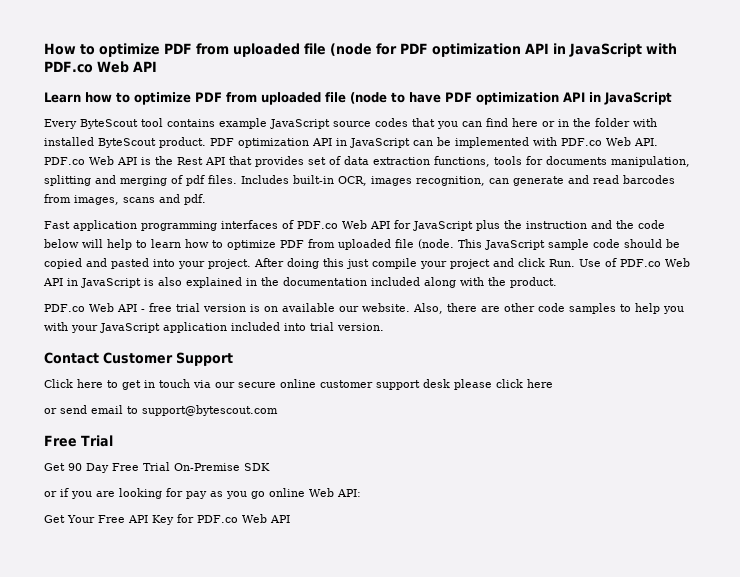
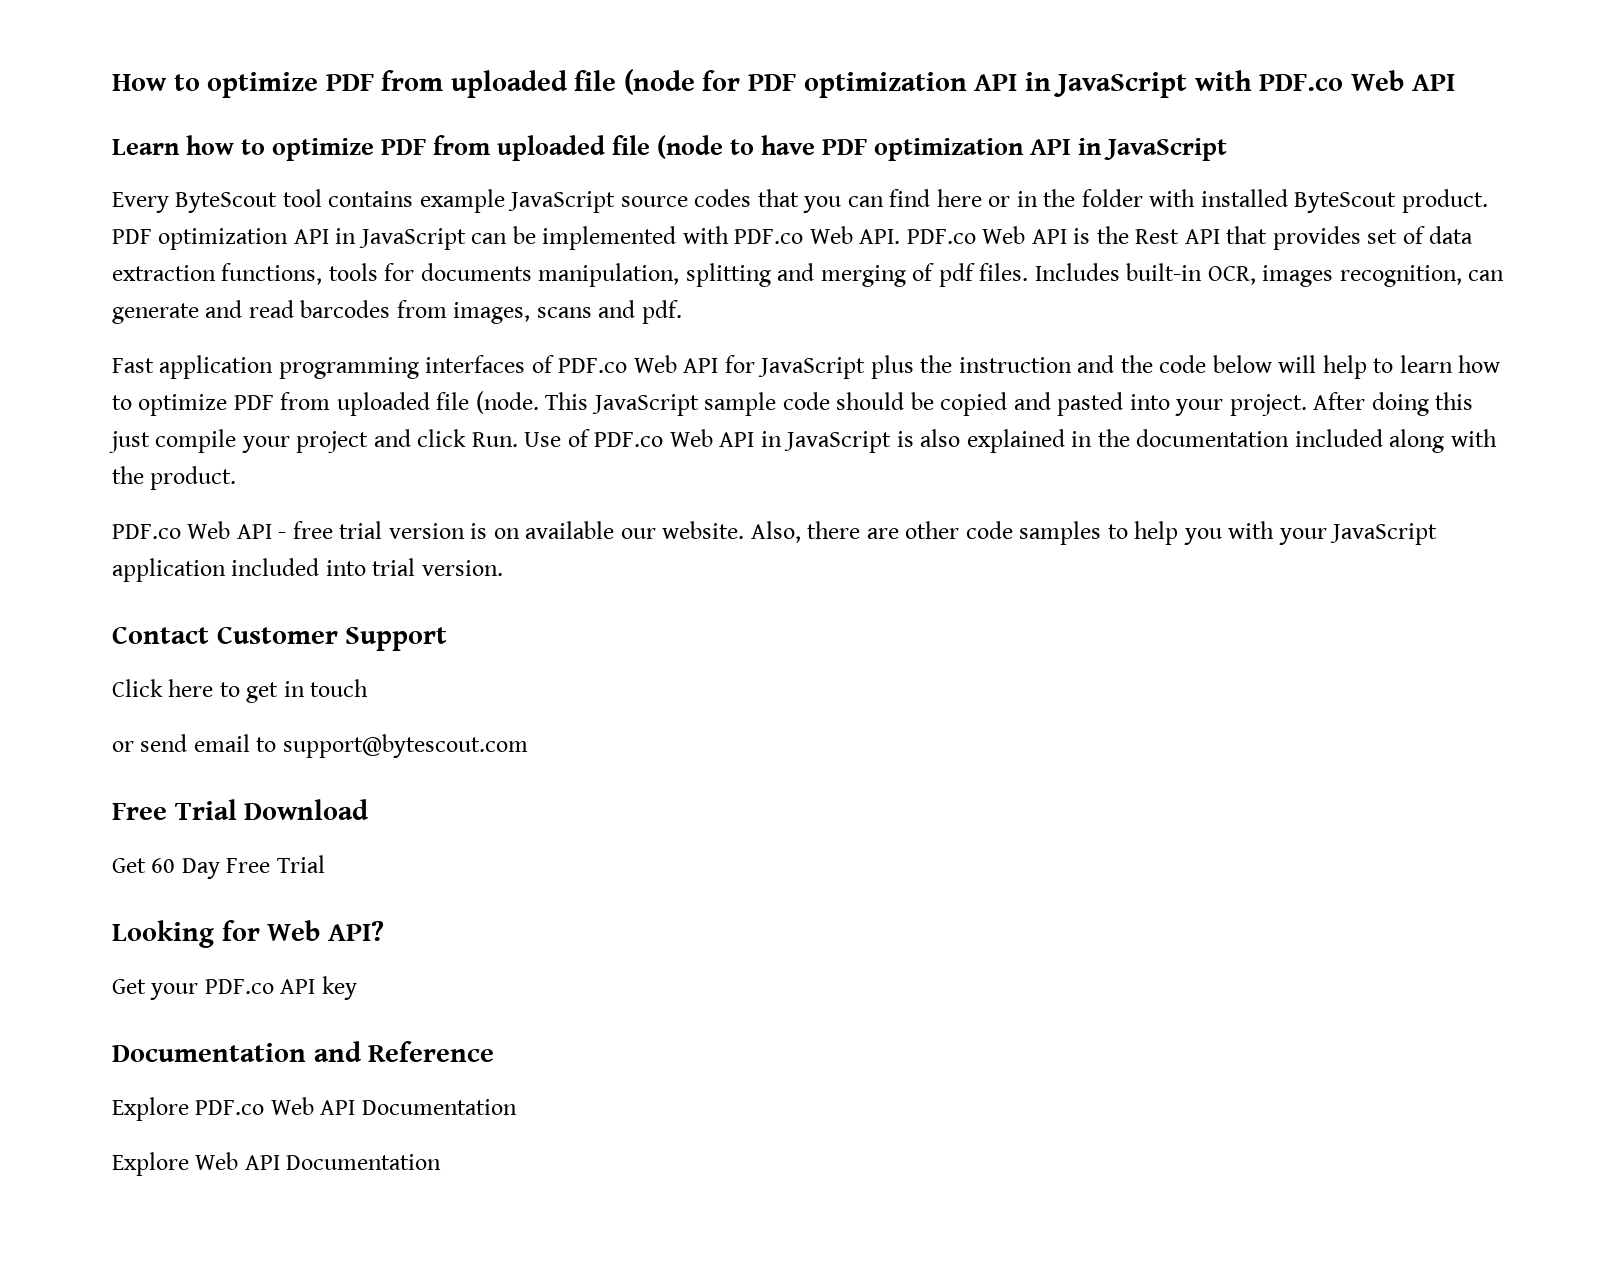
- Click here to get in touch via our secure online customer support desk please click here
+ Click here to get in touch
  or send email to support@bytescout.com
- Free Trial
- Get 90 Day Free Trial On-Premise SDK
- or if you are looking for pay as you go online Web API:
- Get Your Free API Key for PDF.co Web API
+ Free Trial Download
+ Get 60 Day Free Trial
+ Looking for Web API?
+ Get your PDF.co API key
+ Documentation and Reference
+ Explore PDF.co Web API Documentation
+ Explore Web API Documentation

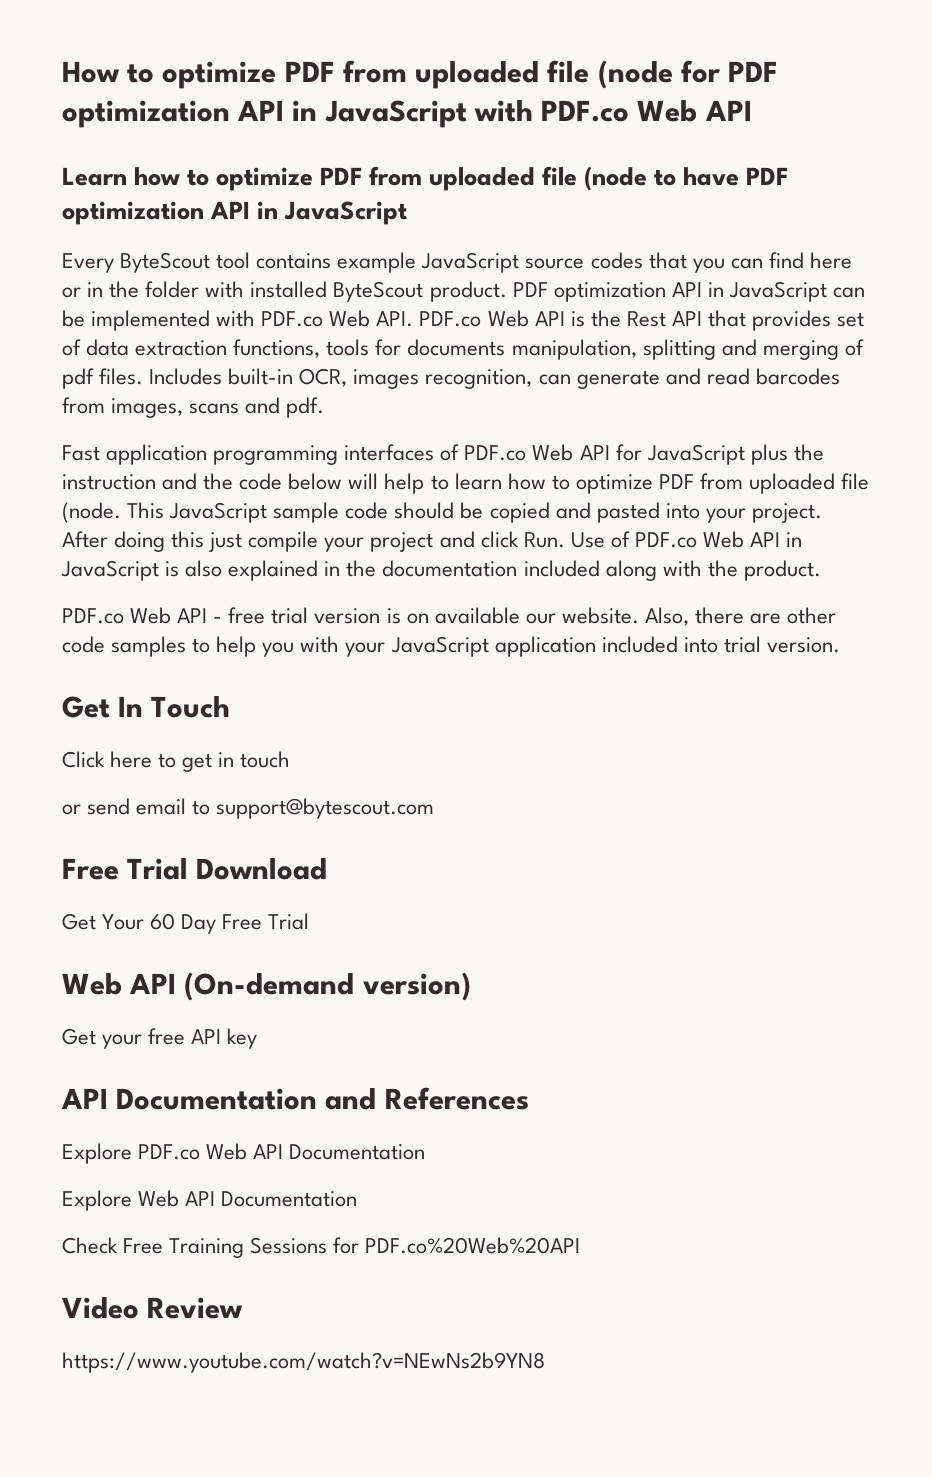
- Contact Customer Support
+ Get In Touch
- Get 60 Day Free Trial
+ Get Your 60 Day Free Trial
- Looking for Web API?
+ Web API (On-demand version)
- Get your PDF.co API key
+ Get your free API key
- Documentation and Reference
+ API Documentation and References
+ Check Free Training Sessions for PDF.co%20Web%20API
+ Video Review
+ https://www.youtube.com/watch?v=NEwNs2b9YN8

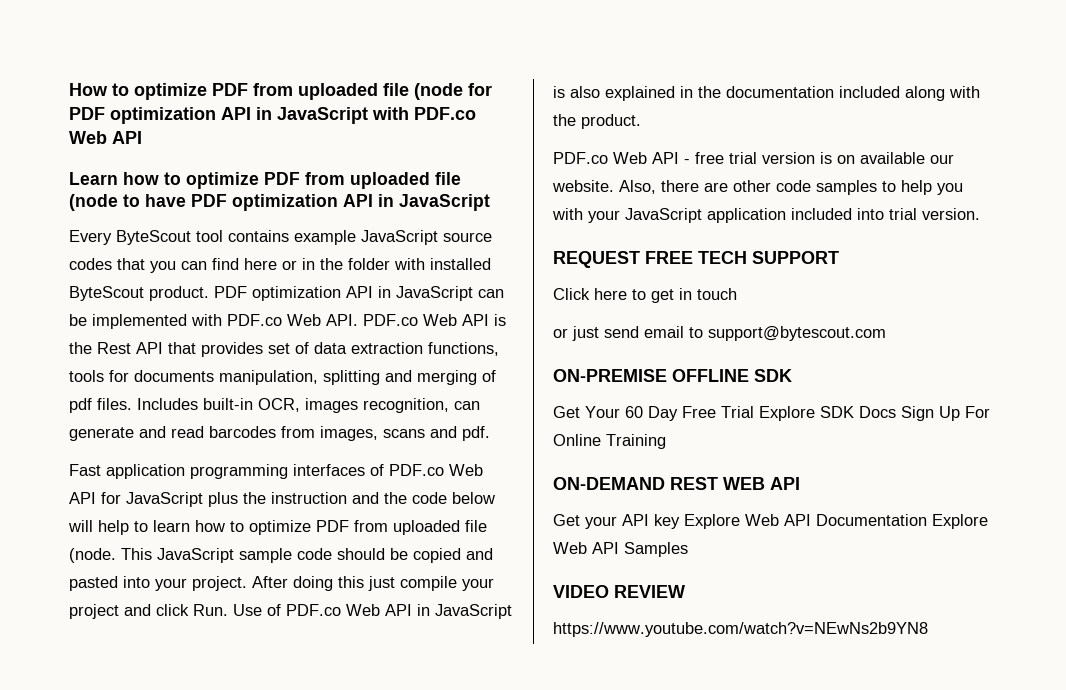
- Get In Touch
+ REQUEST FREE TECH SUPPORT
- or send email to support@bytescout.com
+ or just send email to support@bytescout.com
- Free Trial Download
+ ON-PREMISE OFFLINE SDK
- Get Your 60 Day Free Trial
- Web API (On-demand version)
+ Get Your 60 Day Free Trial Explore SDK Docs Sign Up For Online Training
+ ON-DEMAND REST WEB API
- Get your free API key
- API Documentation and References
- Explore PDF.co Web API Documentation
- Explore Web API Documentation
- Check Free Training Sessions for PDF.co%20Web%20API
- Video Review
+ Get your API key Explore Web API Documentation Explore Web API Samples
+ VIDEO REVIEW

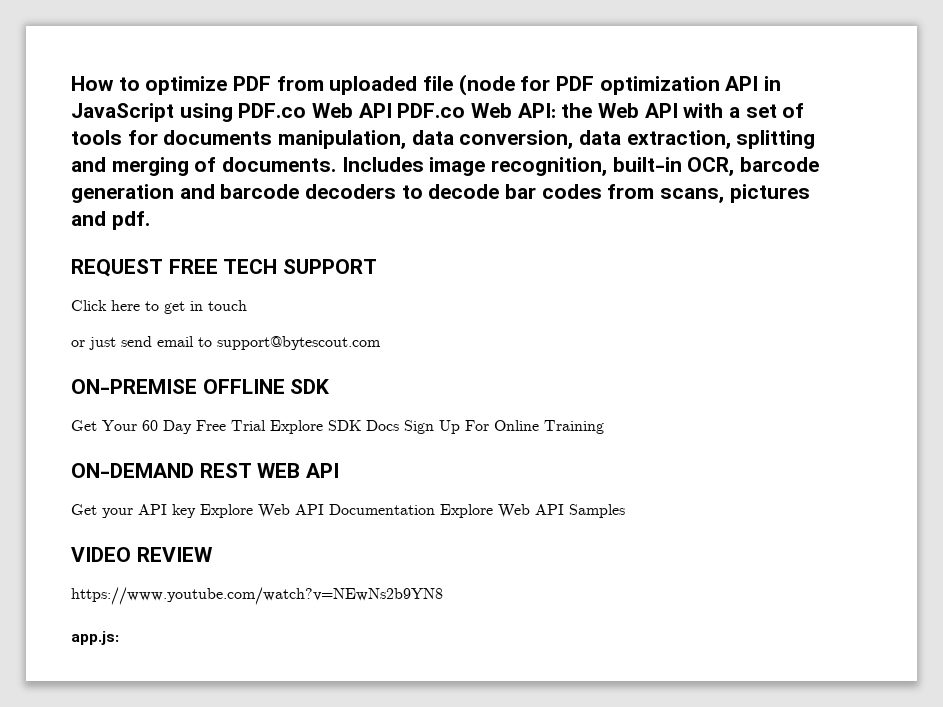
- How to optimize PDF from uploaded file (node for PDF optimization API in JavaScript with PDF.co Web API
- Learn how to optimize PDF from uploaded file (node to have PDF optimization API in JavaScript
- Every ByteScout tool contains example JavaScript source codes that you can find here or in the folder with installed ByteScout product. PDF optimization API in JavaScript can be implemented with PDF.co Web API. PDF.co Web API is the Rest API that provides set of data extraction functions, tools for documents manipulation, splitting and merging of pdf files. Includes built-in OCR, images recognition, can generate and read barcodes from images, scans and pdf.
- Fast application programming interfaces of PDF.co Web API for JavaScript plus the instruction and the code below will help to learn how to optimize PDF from uploaded file (node. This JavaScript sample code should be copied and pasted into your project. After doing this just compile your project and click Run. Use of PDF.co Web API in JavaScript is also explained in the documentation included along with the product.
- PDF.co Web API - free trial version is on available our website. Also, there are other code samples to help you with your JavaScript application included into trial version.
+ How to optimize PDF from uploaded file (node for PDF optimization API in JavaScript using PDF.co Web API PDF.co Web API: the Web API with a set of tools for documents manipulation, data conversion, data extraction, splitting and merging of documents. Includes image recognition, built-in OCR, barcode generation and barcode decoders to decode bar codes from scans, pictures and pdf.
+ app.js:

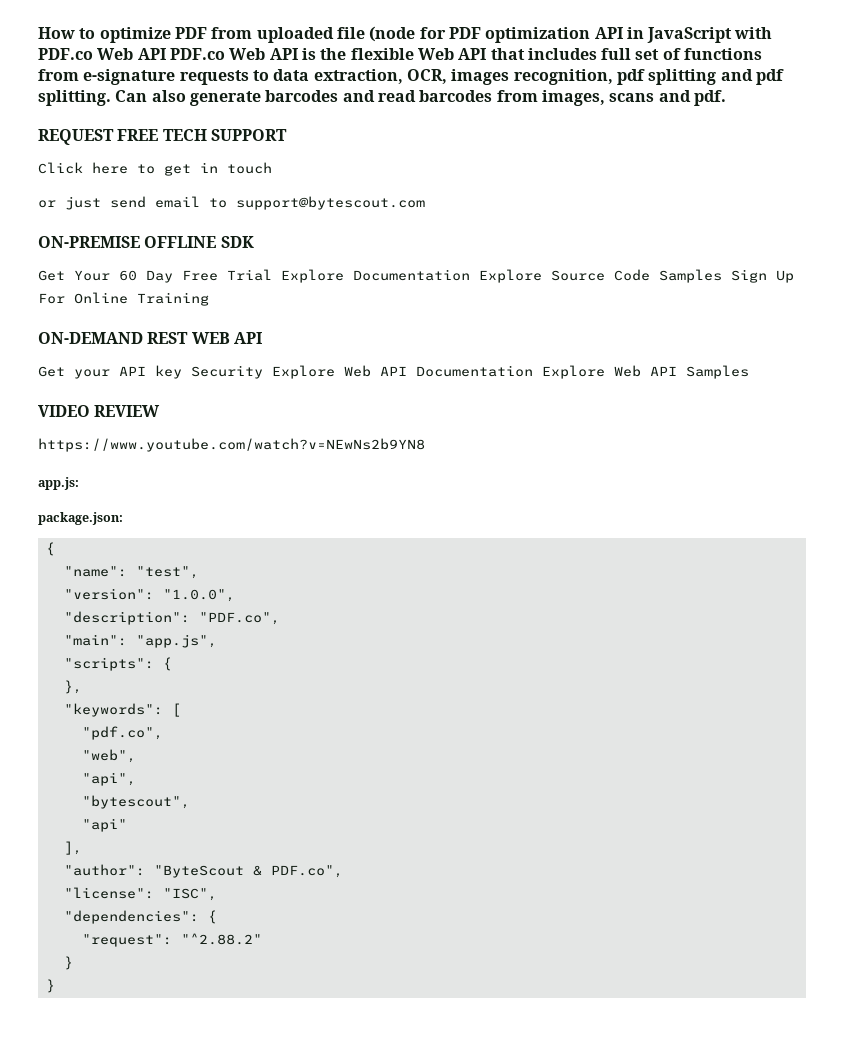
- How to optimize PDF from uploaded file (node for PDF optimization API in JavaScript using PDF.co Web API PDF.co Web API: the Web API with a set of tools for documents manipulation, data conversion, data extraction, splitting and merging of documents. Includes image recognition, built-in OCR, barcode generation and barcode decoders to decode bar codes from scans, pictures and pdf.
+ How to optimize PDF from uploaded file (node for PDF optimization API in JavaScript with PDF.co Web API PDF.co Web API is the flexible Web API that includes full set of functions from e-signature requests to data extraction, OCR, images recognition, pdf splitting and pdf splitting. Can also generate barcodes and read barcodes from images, scans and pdf.
- Get Your 60 Day Free Trial Explore SDK Docs Sign Up For Online Training
+ Get Your 60 Day Free Trial Explore Documentation Explore Source Code Samples Sign Up For Online Training
- Get your API key Explore Web API Documentation Explore Web API Samples
+ Get your API key Security Explore Web API Documentation Explore Web API Samples
+ package.json:
+ {
+ "name": "test",
+ "version": "1.0.0",
+ "description": "PDF.co",
+ "main": "app.js",
+ "scripts": {
+ },
+ "keywords": [
+ "pdf.co",
+ "web",
+ "api",
+ "bytescout",
+ "api"
+ ],
+ "author": "ByteScout & PDF.co",
+ "license": "ISC",
+ "dependencies": {
+ "request": "^2.88.2"
+ }
+ }

